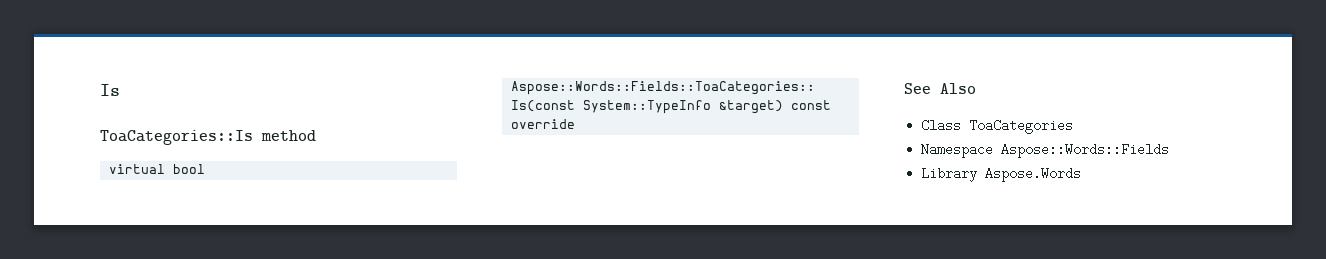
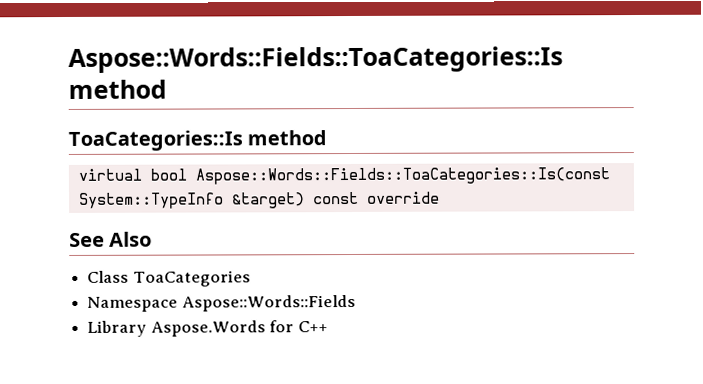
- Is
+ Aspose::Words::Fields::ToaCategories::Is method
- Library Aspose.Words
+ Library Aspose.Words for C++

